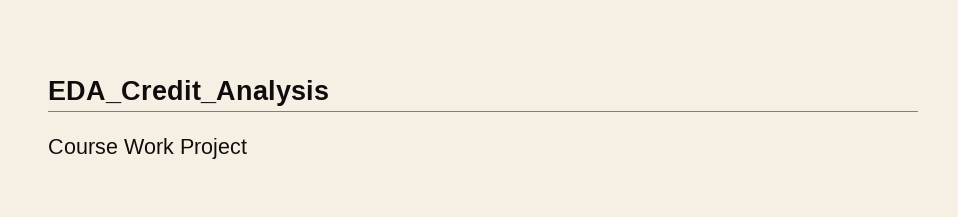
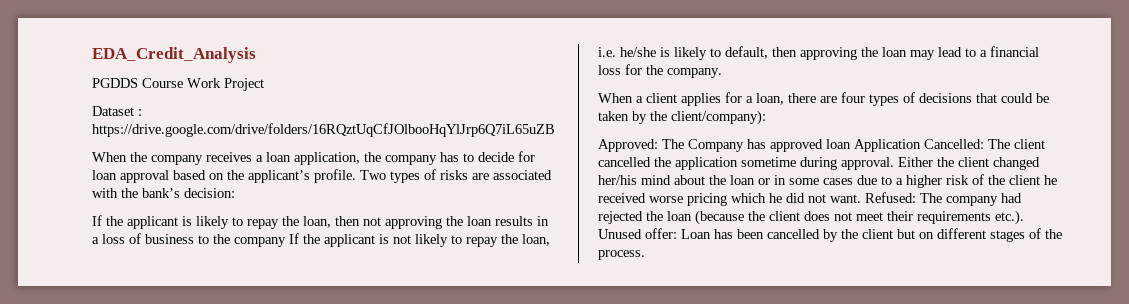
- Course Work Project
+ PGDDS Course Work Project
+ Dataset : https://drive.google.com/drive/folders/16RQztUqCfJOlbooHqYlJrp6Q7iL65uZB
+ When the company receives a loan application, the company has to decide for loan approval based on the applicant’s profile. Two types of risks are associated with the bank’s decision:
+ If the applicant is likely to repay the loan, then not approving the loan results in a loss of business to the company If the applicant is not likely to repay the loan, i.e. he/she is likely to default, then approving the loan may lead to a financial loss for the company.
+ When a client applies for a loan, there are four types of decisions that could be taken by the client/company):
+ Approved: The Company has approved loan Application Cancelled: The client cancelled the application sometime during approval. Either the client changed her/his mind about the loan or in some cases due to a higher risk of the client he received worse pricing which he did not want. Refused: The company had rejected the loan (because the client does not meet their requirements etc.). Unused offer: Loan has been cancelled by the client but on different stages of the process.

